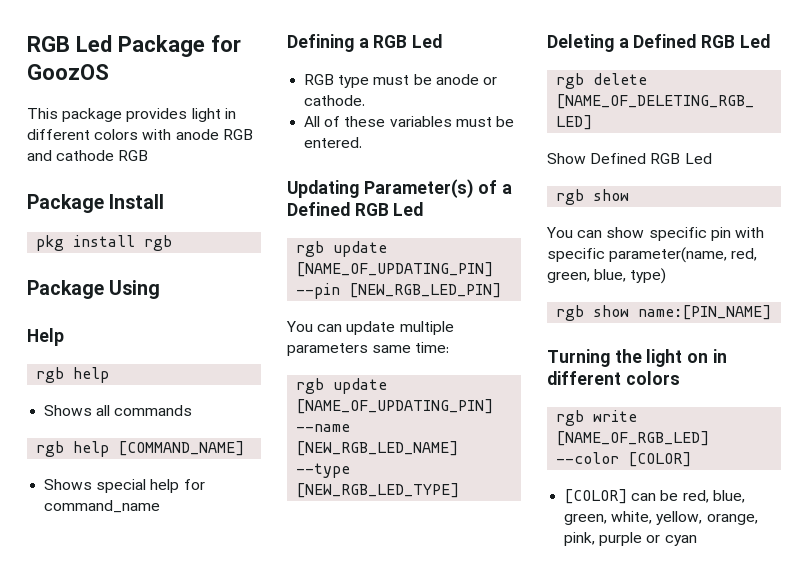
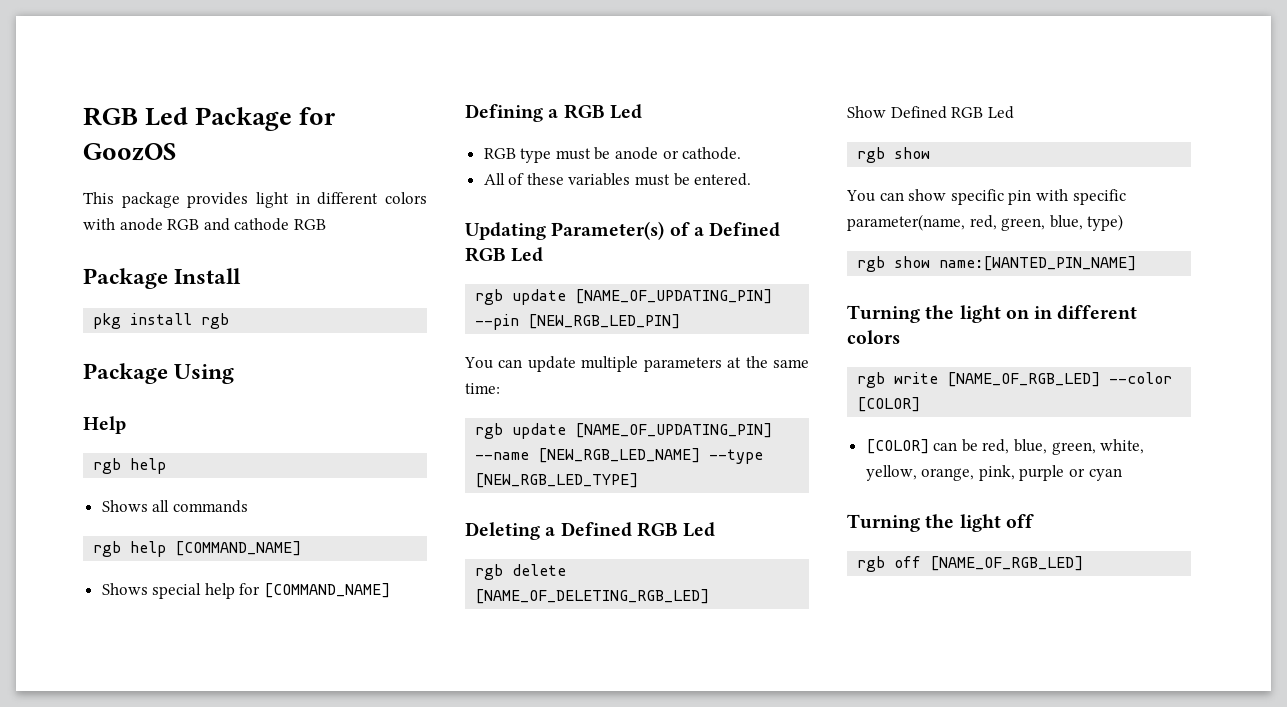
- Shows special help for command_name
+ Shows special help for [COMMAND_NAME]
- You can update multiple parameters same time:
+ You can update multiple parameters at the same time:
- rgb show name:[PIN_NAME]
+ rgb show name:[WANTED_PIN_NAME]
+ Turning the light off
+ rgb off [NAME_OF_RGB_LED]

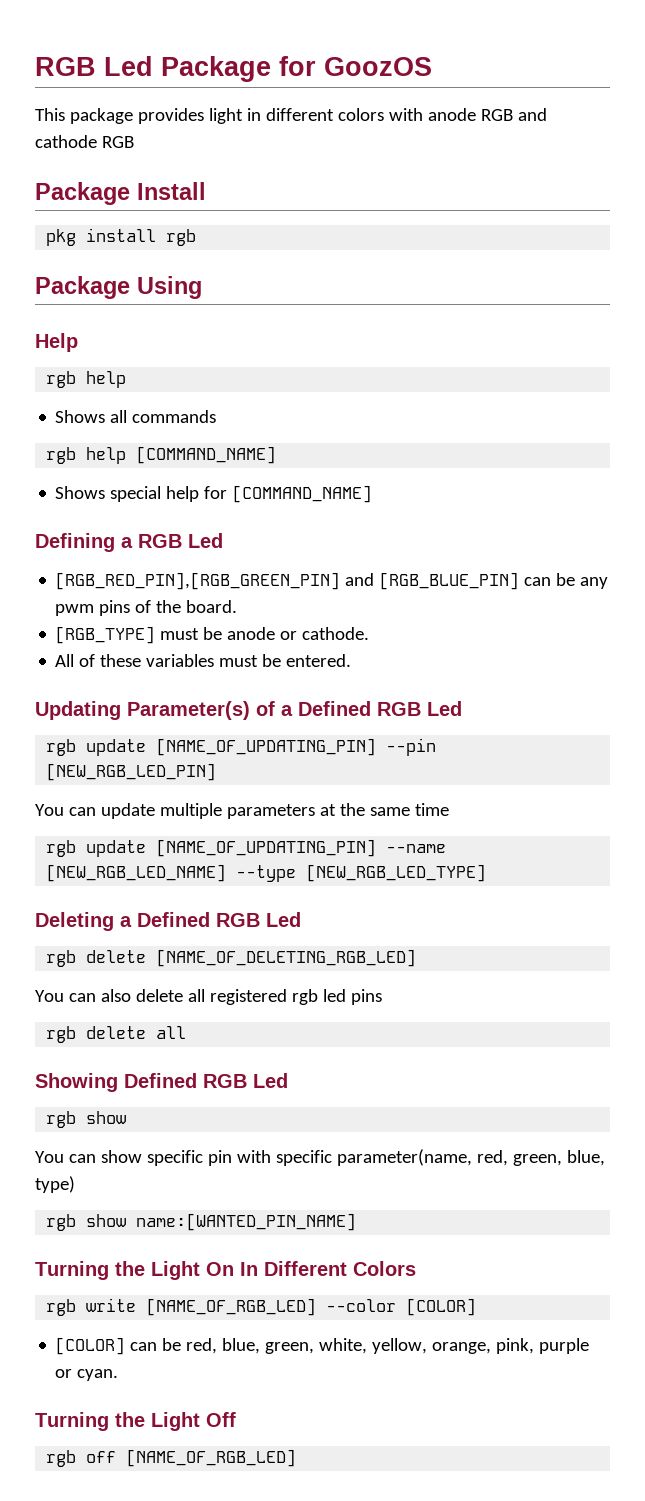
- RGB type must be anode or cathode.
+ [RGB_RED_PIN],[RGB_GREEN_PIN] and [RGB_BLUE_PIN] can be any pwm pins of the board.
+ [RGB_TYPE] must be anode or cathode.
- You can update multiple parameters at the same time:
+ You can update multiple parameters at the same time
- Show Defined RGB Led
+ You can also delete all registered rgb led pins
+ rgb delete all
+ Showing Defined RGB Led
- Turning the light on in different colors
+ Turning the Light On In Different Colors
- [COLOR] can be red, blue, green, white, yellow, orange, pink, purple or cyan
- Turning the light off
+ [COLOR] can be red, blue, green, white, yellow, orange, pink, purple or cyan.
+ Turning the Light Off

